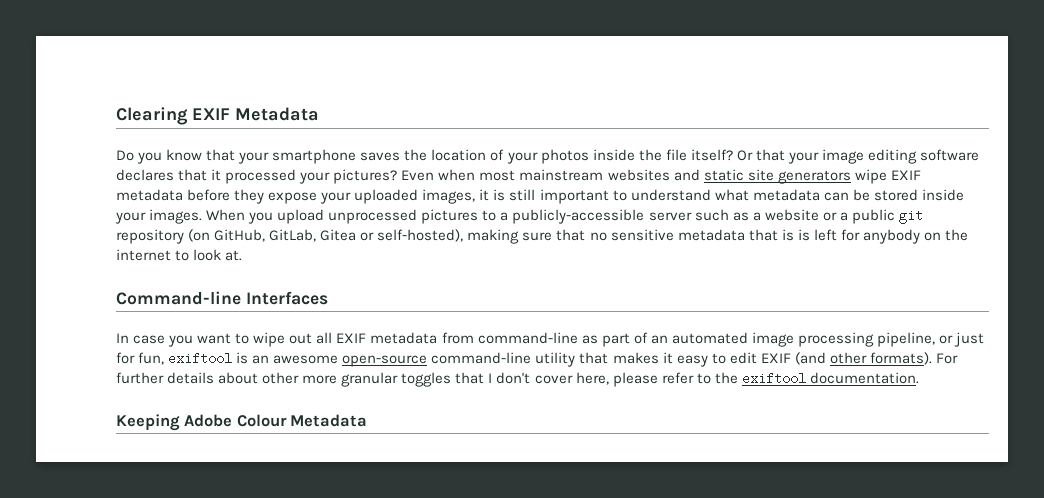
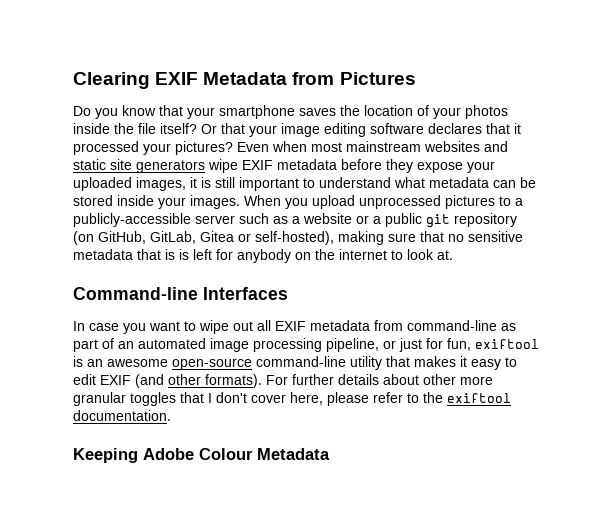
- Clearing EXIF Metadata
+ Clearing EXIF Metadata from Pictures

